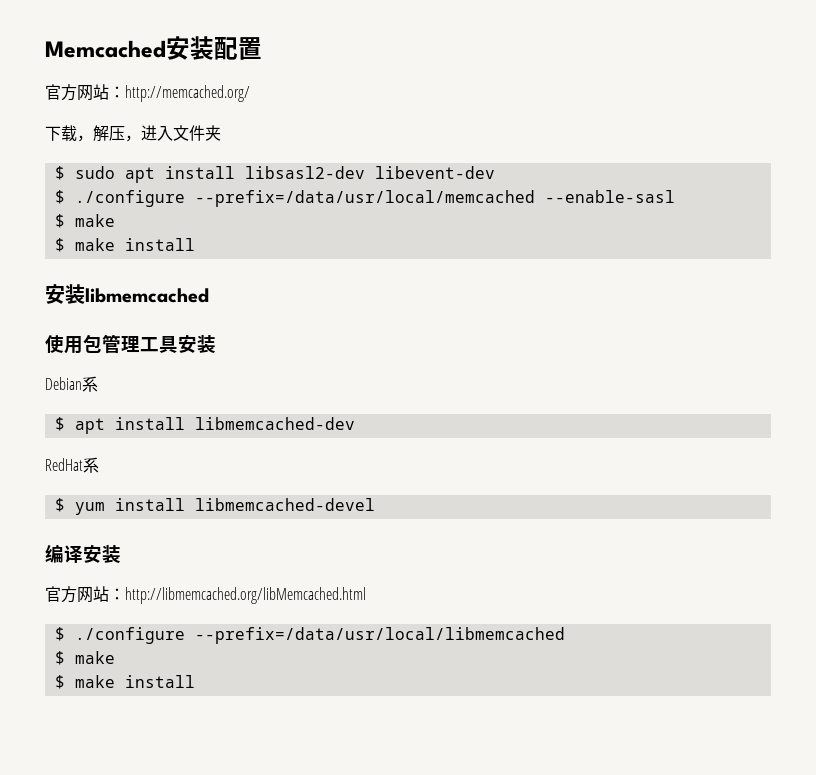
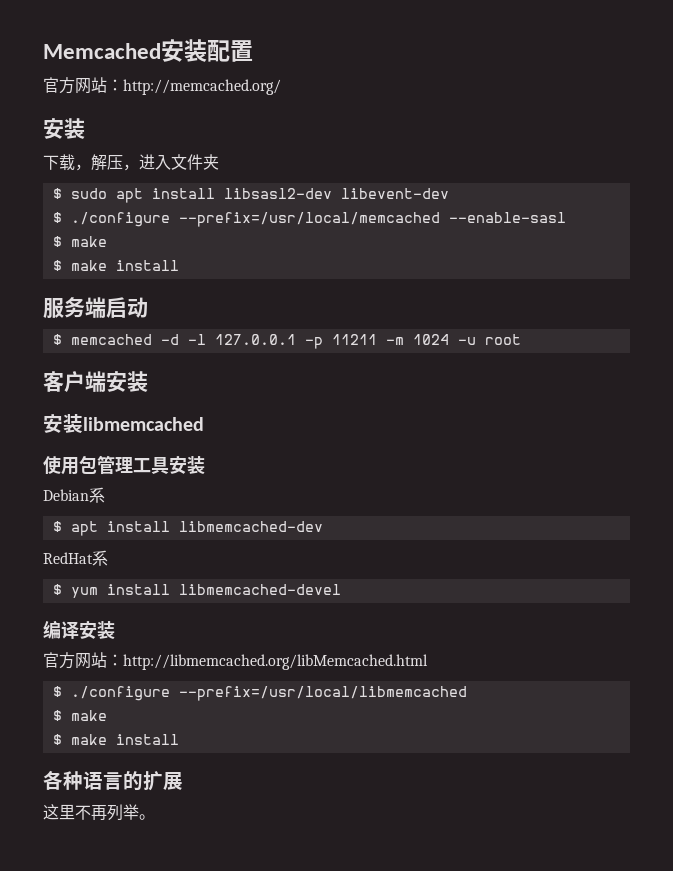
  官方网站：http://memcached.org/
+ 安装
- $ ./configure --prefix=/data/usr/local/memcached --enable-sasl
+ $ ./configure --prefix=/usr/local/memcached --enable-sasl
+ 服务端启动
+ $ memcached -d -l 127.0.0.1 -p 11211 -m 1024 -u root
+ 客户端安装
- $ ./configure --prefix=/data/usr/local/libmemcached
+ $ ./configure --prefix=/usr/local/libmemcached
  $ make
  $ make install
+ 各种语言的扩展
+ 这里不再列举。

